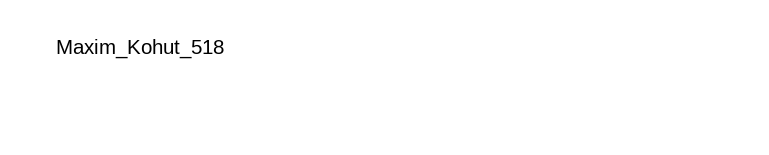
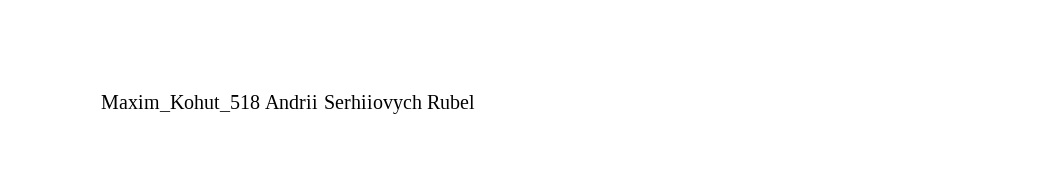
- Maxim_Kohut_518
+ Maxim_Kohut_518 Andrii Serhiiovych Rubel

